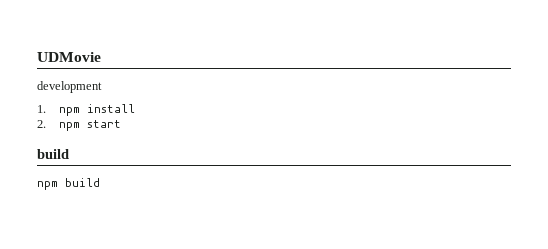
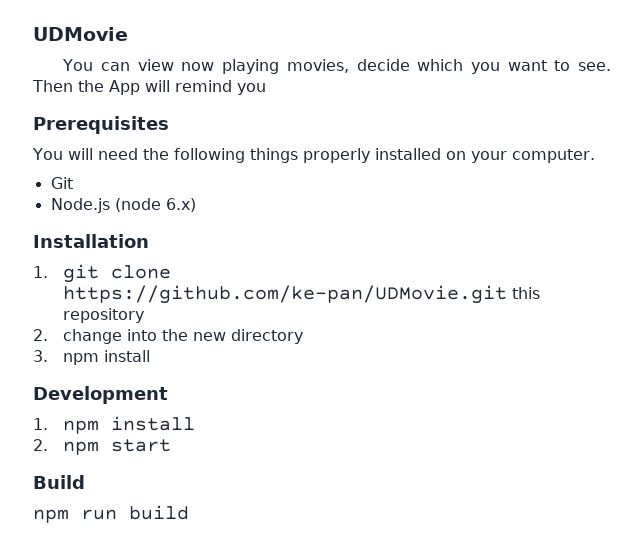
- development
+ You can view now playing movies, decide which you want to see. Then the App will remind you
+ Prerequisites
+ You will need the following things properly installed on your computer.
+ Git
+ Node.js (node 6.x)
+ Installation
+ 1. git clone https://github.com/ke-pan/UDMovie.git this repository
+ 2. change into the new directory
+ 3. npm install
+ Development
  2. npm start
- build
- npm build
+ Build
+ npm run build

